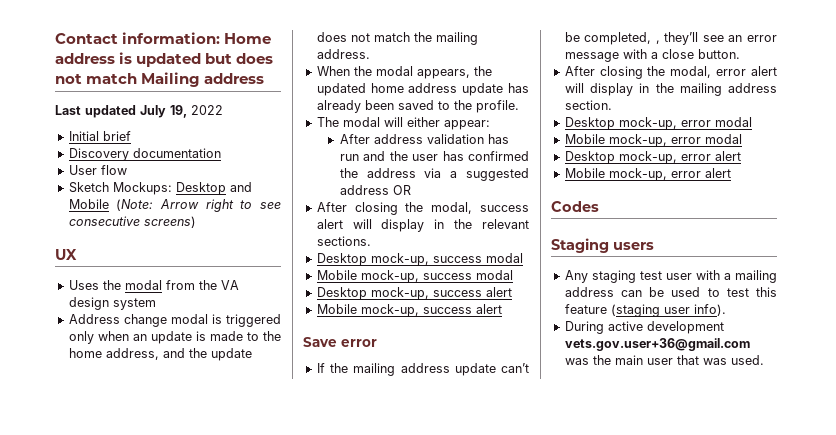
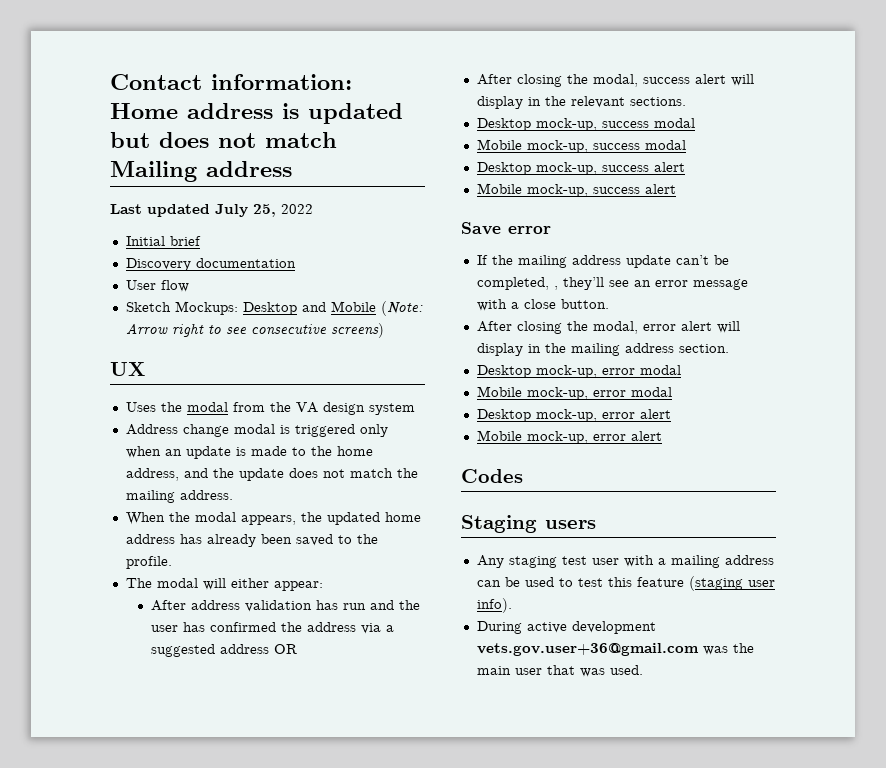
- Last updated July 19, 2022
+ Last updated July 25, 2022
- When the modal appears, the updated home address update has already been saved to the profile.
+ When the modal appears, the updated home address has already been saved to the profile.

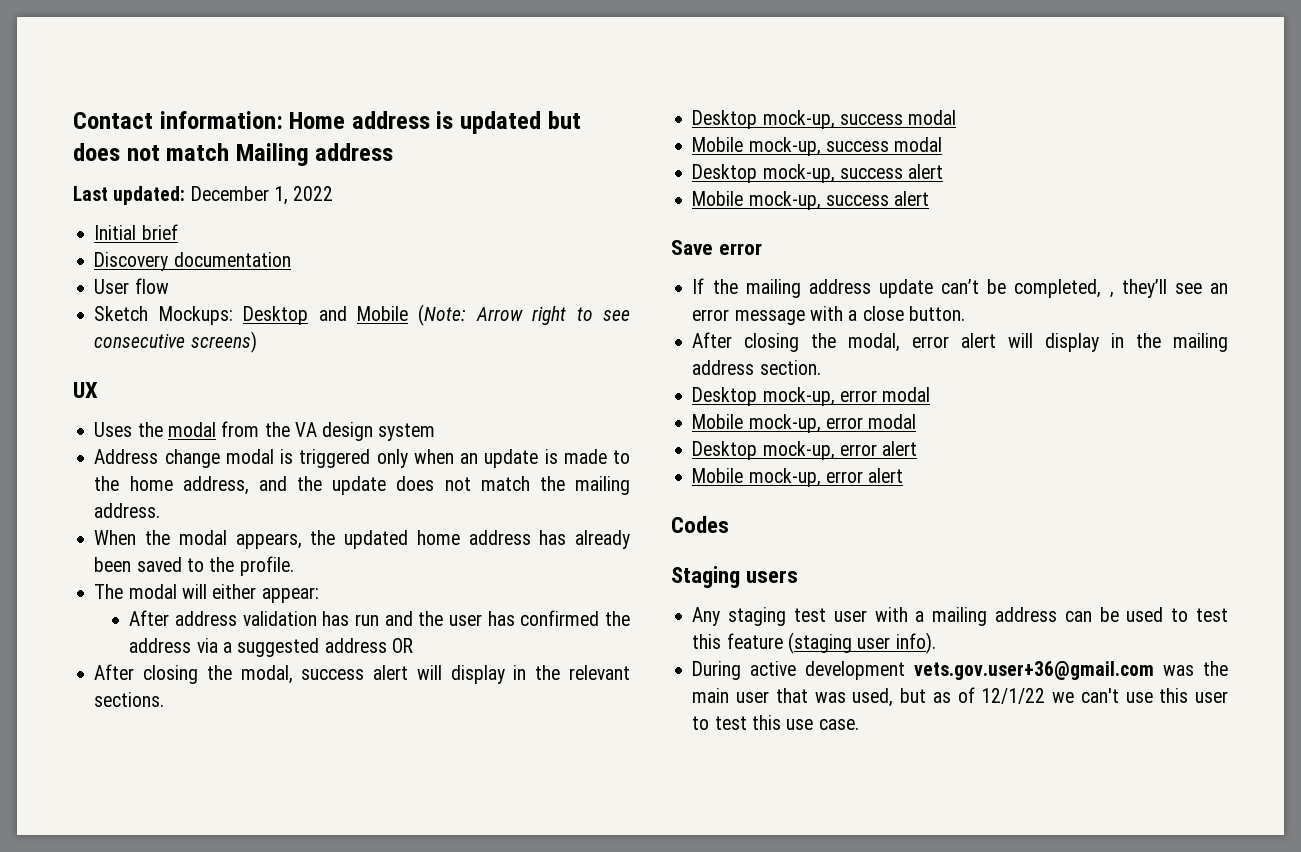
- Last updated July 25, 2022
+ Last updated: December 1, 2022
- During active development vets.gov.user+36@gmail.com was the main user that was used.
+ During active development vets.gov.user+36@gmail.com was the main user that was used, but as of 12/1/22 we can't use this user to test this use case.

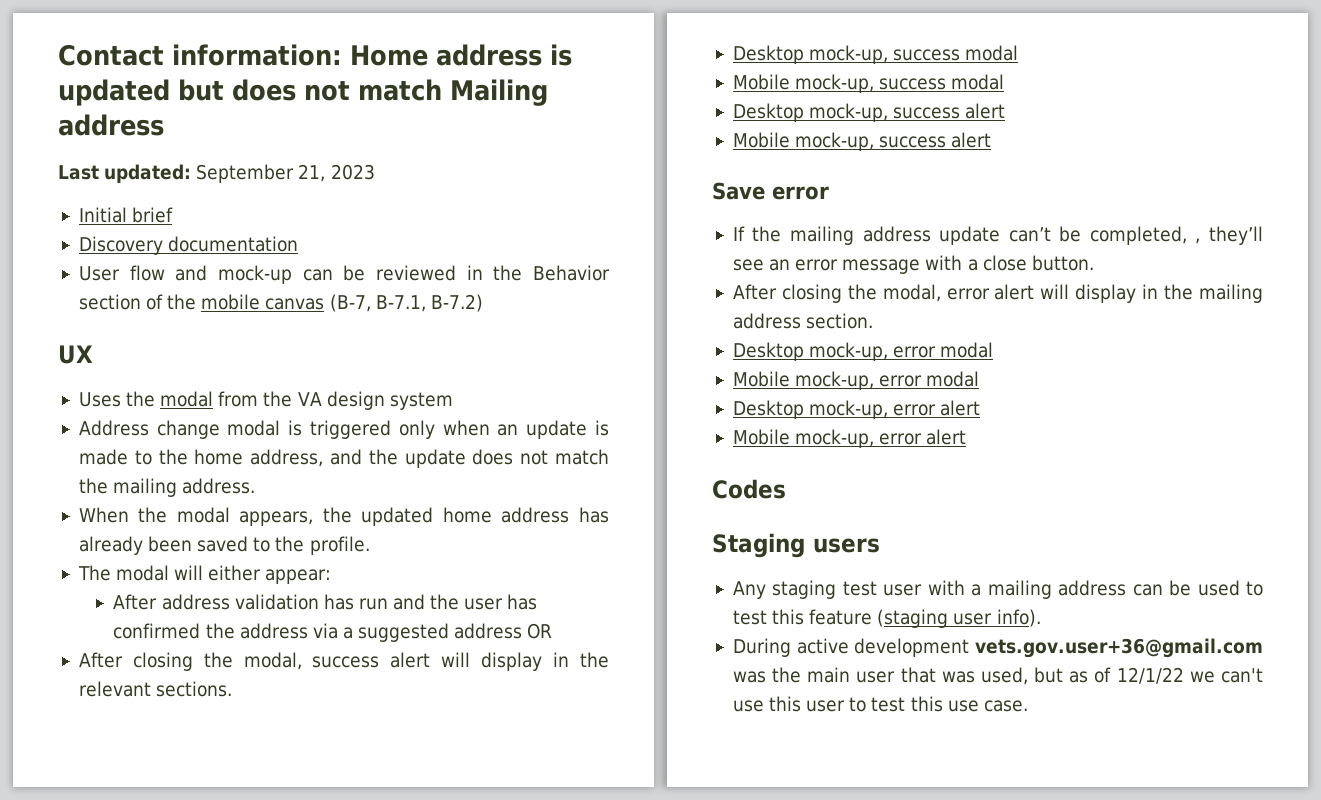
- Last updated: December 1, 2022
+ Last updated: September 21, 2023
- User flow
- Sketch Mockups: Desktop and Mobile (Note: Arrow right to see consecutive screens)
+ User flow and mock-up can be reviewed in the Behavior section of the mobile canvas (B-7, B-7.1, B-7.2)

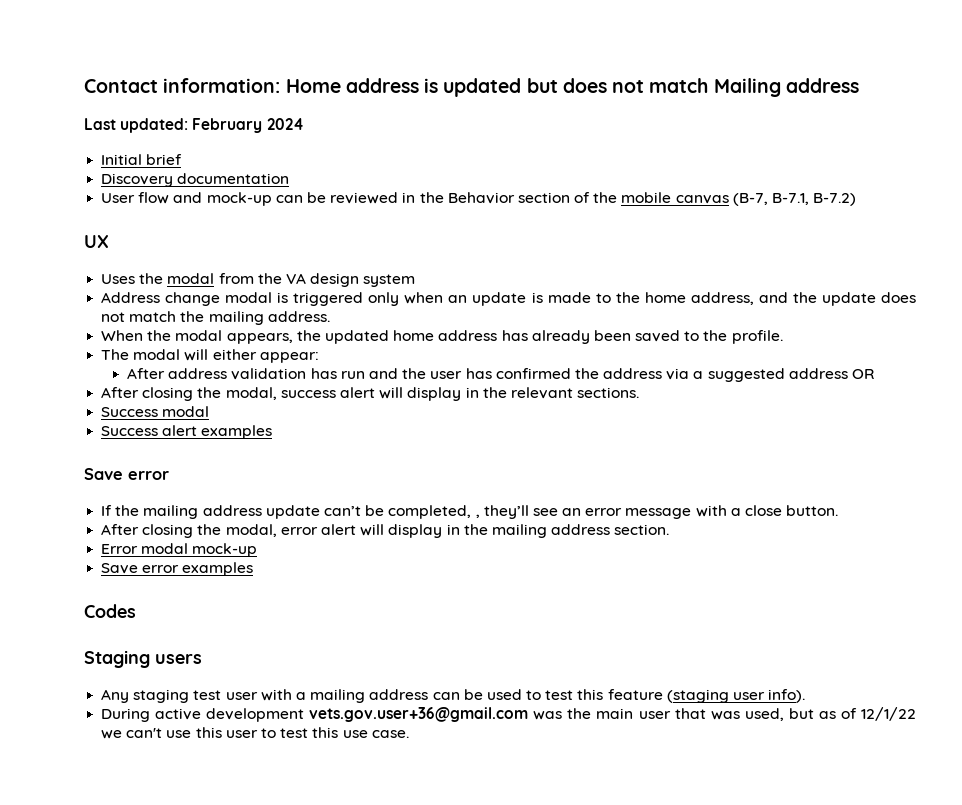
- Last updated: September 21, 2023
+ Last updated: February 2024
- Desktop mock-up, success modal
- Mobile mock-up, success modal
- Desktop mock-up, success alert
- Mobile mock-up, success alert
+ Success modal
+ Success alert examples
- Desktop mock-up, error modal
- Mobile mock-up, error modal
- Desktop mock-up, error alert
- Mobile mock-up, error alert
+ Error modal mock-up
+ Save error examples

